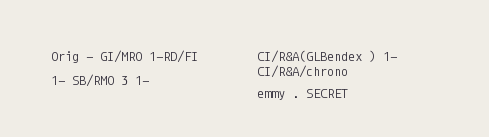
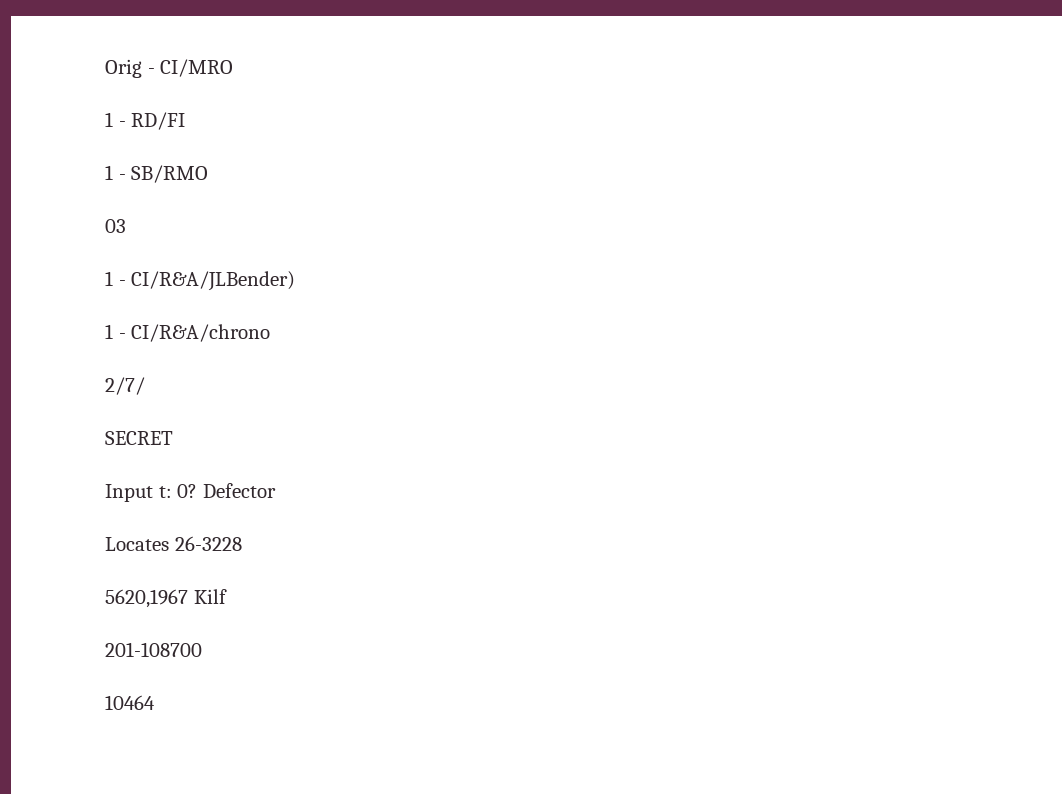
- Orig - GI/MRO 1-RD/FI
- 1- SB/RMO 3 1- CI/R&A(GLBendex ) 1- CI/R&A/chrono
+ Orig - CI/MRO
+ 1 - RD/FI
+ 1 - SB/RMO
+ 03
+ 1 - CI/R&A/JLBender)
+ 1 - CI/R&A/chrono
- emmy . SECRET
+ 2/7/
+ SECRET
+ Input t: 0? Defector
+ Locates 26-3228
+ 5620,1967 Kilf
+ 201-108700
+ 10464

